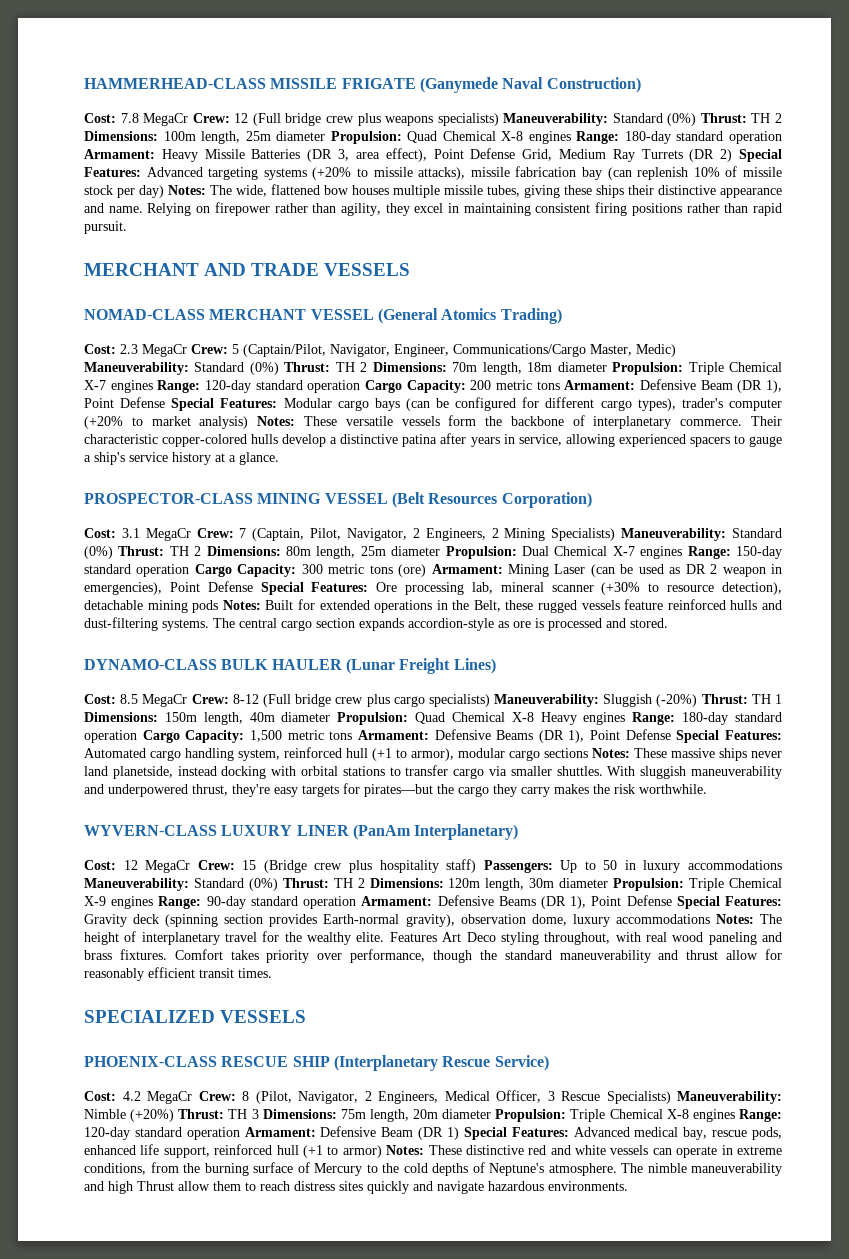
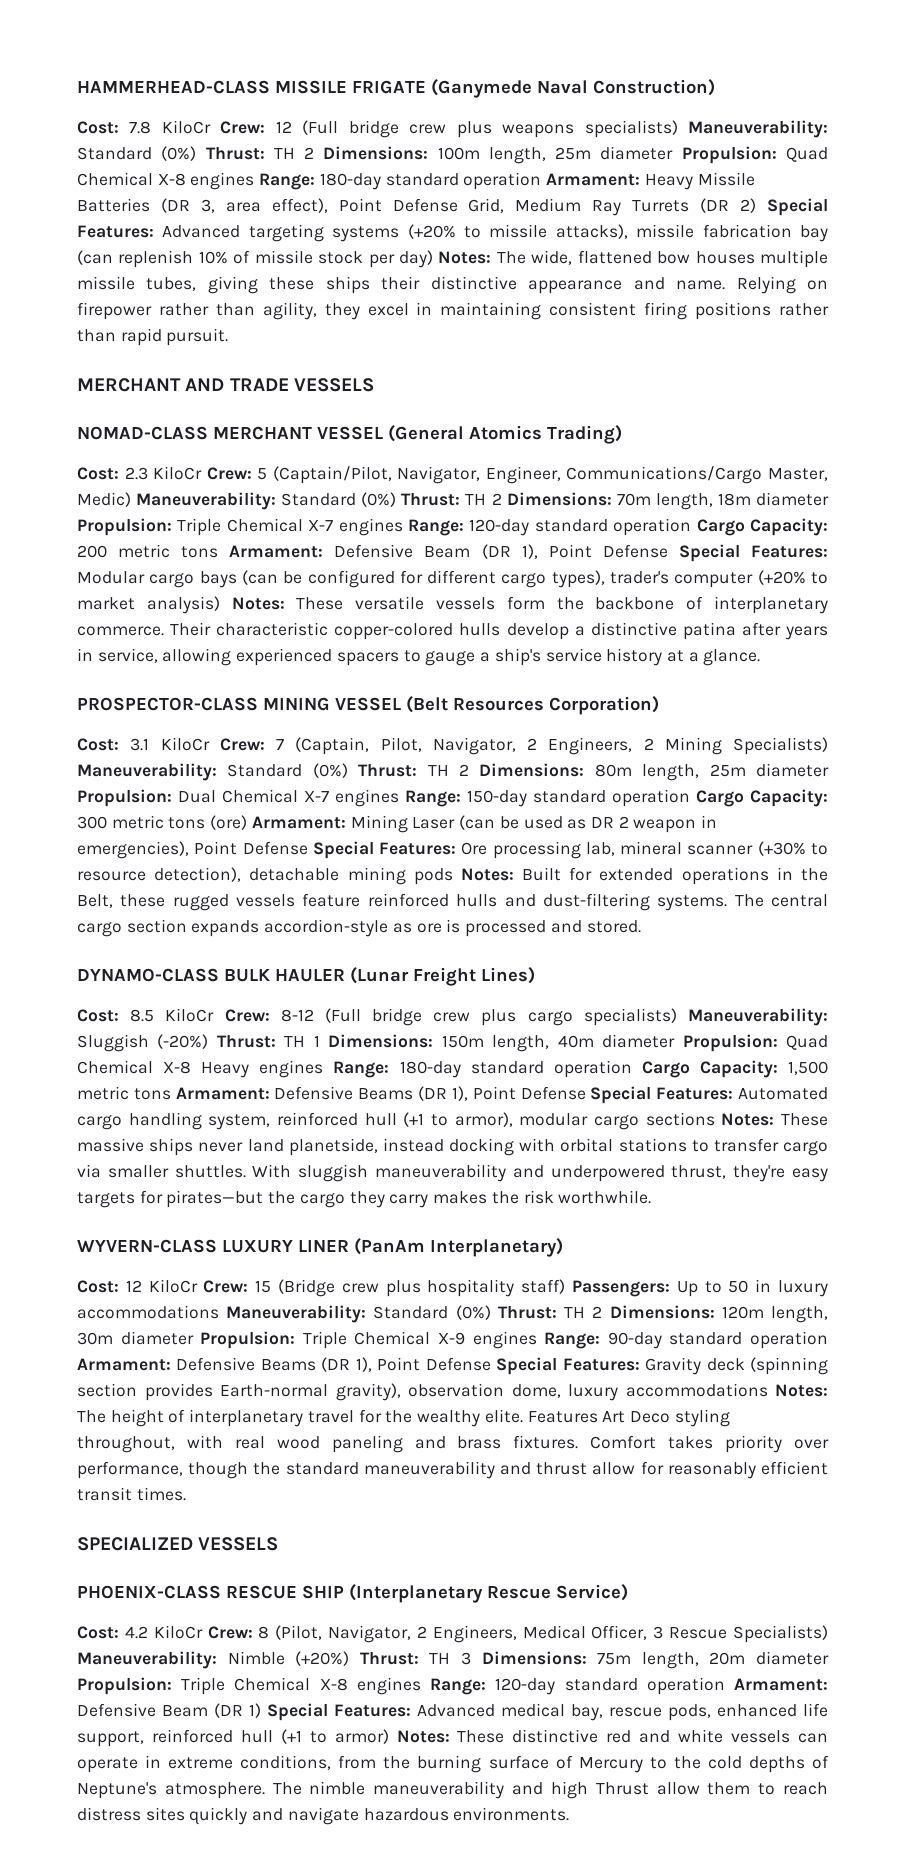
- 7.8 MegaCr Crew:
+ 7.8 KiloCr Crew:
- 2.3 MegaCr Crew:
+ 2.3 KiloCr Crew:
- 3.1 MegaCr Crew:
+ 3.1 KiloCr Crew:
- 8.5 MegaCr Crew:
+ 8.5 KiloCr Crew:
- 12 MegaCr Crew:
+ 12 KiloCr Crew:
- 4.2 MegaCr Crew:
+ 4.2 KiloCr Crew:

